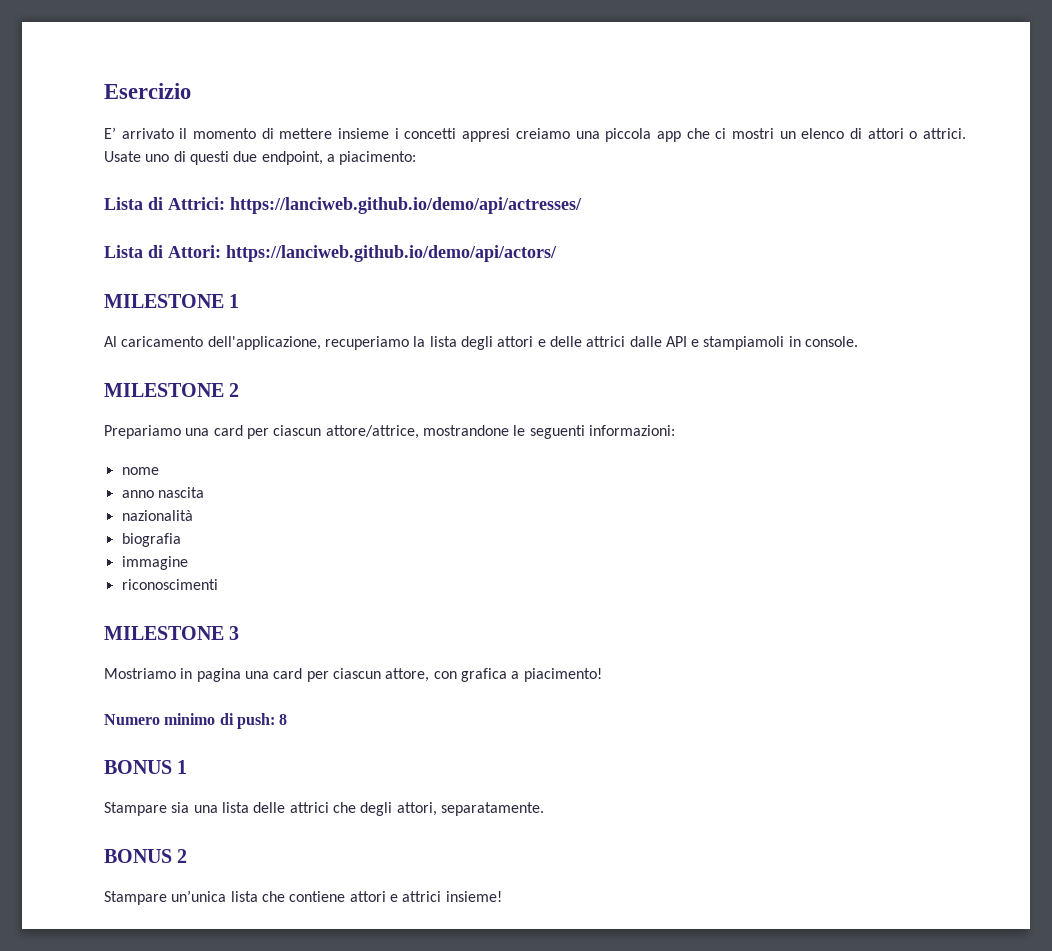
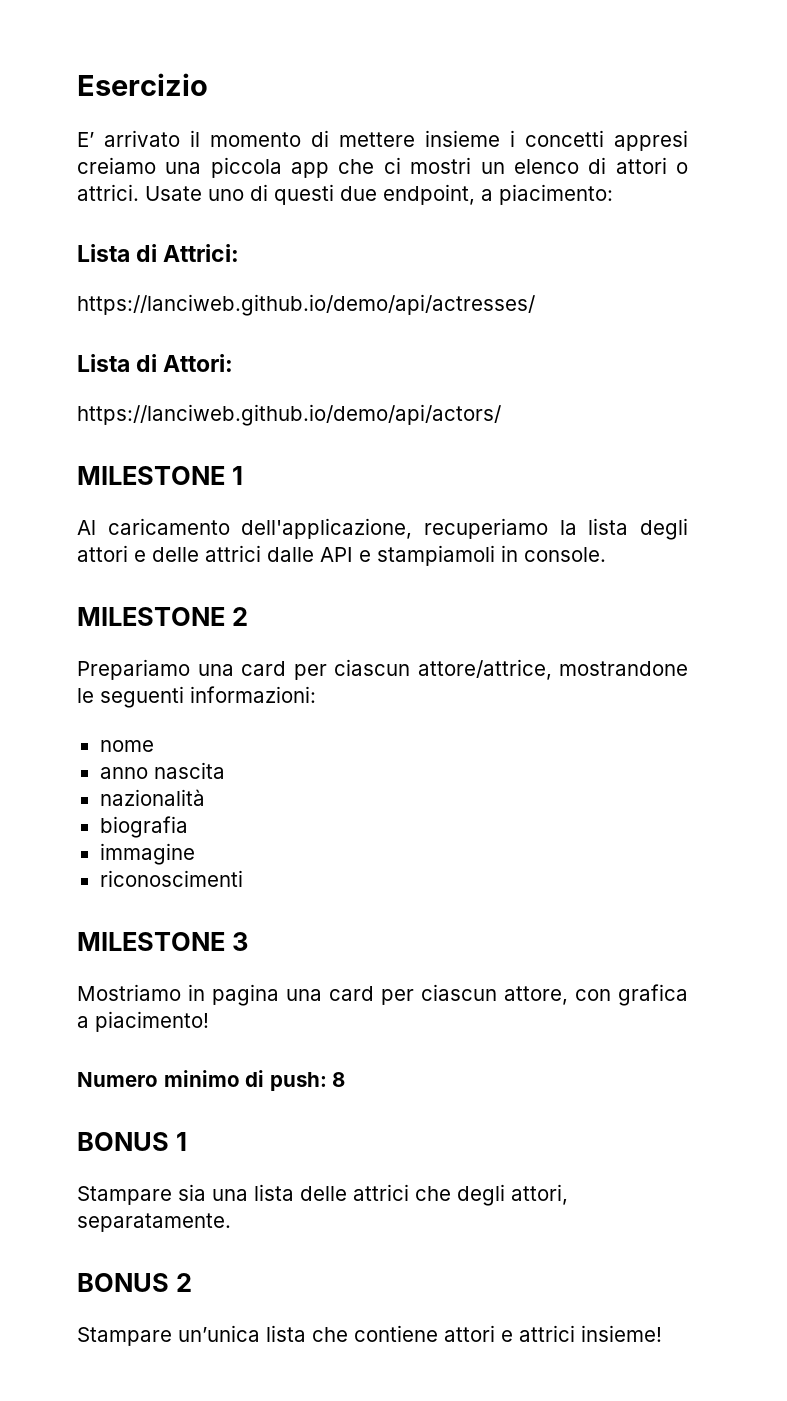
- Lista di Attrici: https://lanciweb.github.io/demo/api/actresses/
+ Lista di Attrici:
+ https://lanciweb.github.io/demo/api/actresses/
- Lista di Attori: https://lanciweb.github.io/demo/api/actors/
+ Lista di Attori:
+ https://lanciweb.github.io/demo/api/actors/

